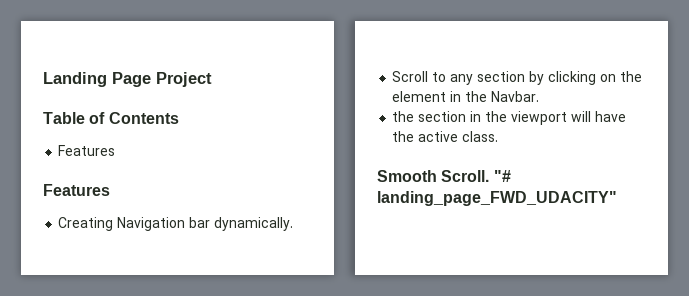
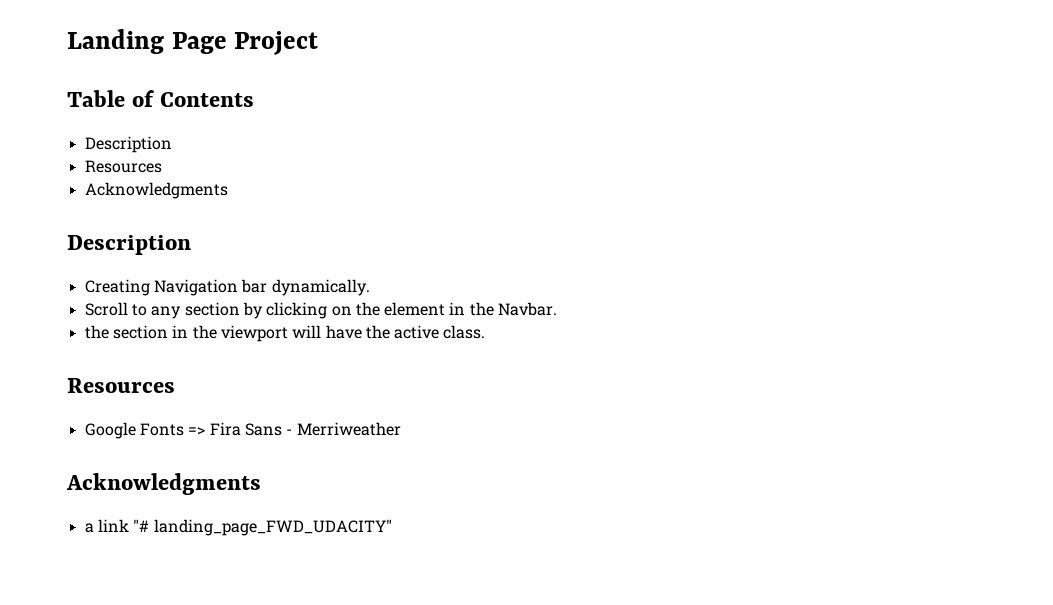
  Table of Contents
- Features
- Features
+ Description
+ Resources
+ Acknowledgments
+ Description
  the section in the viewport will have the active class.
- Smooth Scroll. "# landing_page_FWD_UDACITY"
+ Resources
+ Google Fonts => Fira Sans - Merriweather
+ Acknowledgments
+ a link "# landing_page_FWD_UDACITY"

